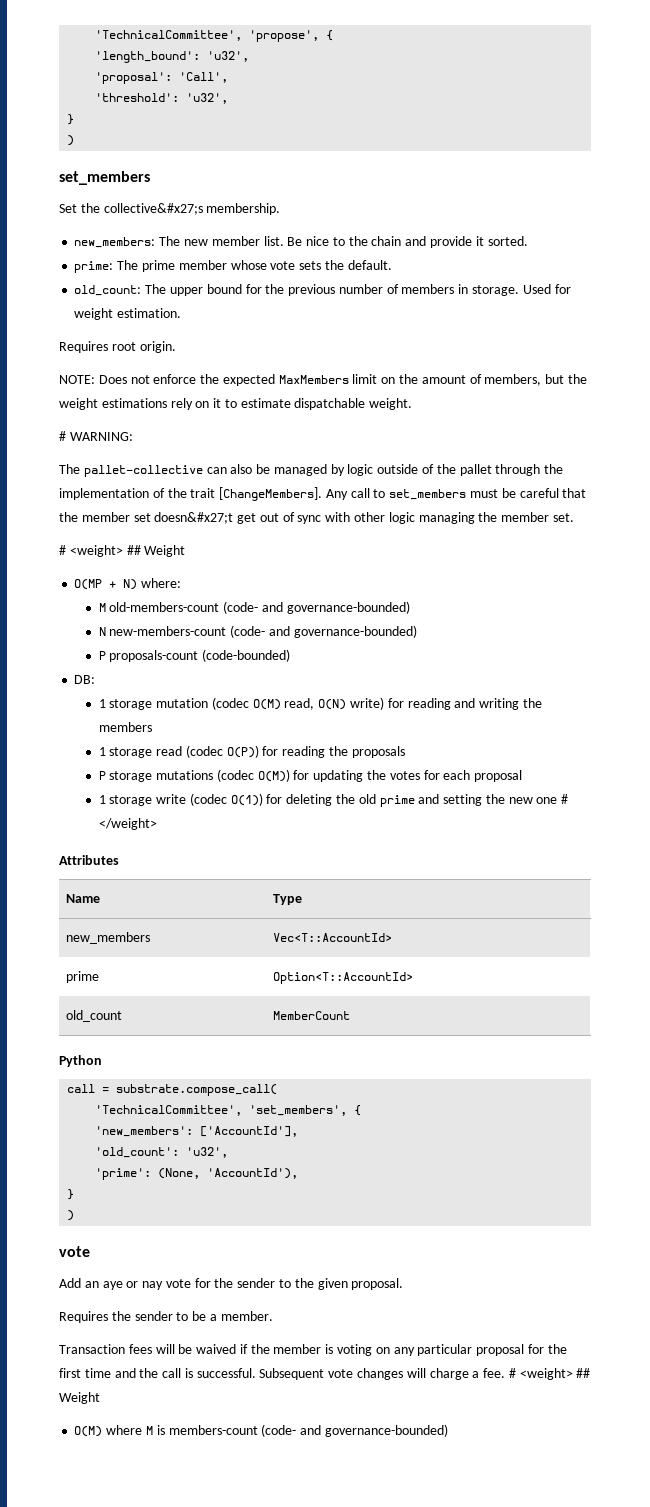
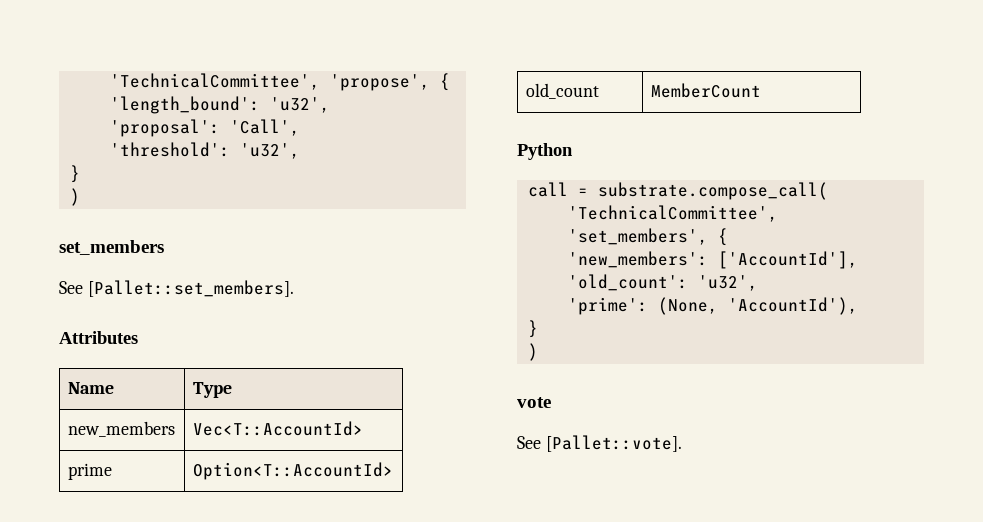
- Set the collective&#x27;s membership.
- new_members: The new member list. Be nice to the chain and provide it sorted.
- prime: The prime member whose vote sets the default.
- old_count: The upper bound for the previous number of members in storage. Used for weight estimation.
- Requires root origin.
- NOTE: Does not enforce the expected MaxMembers limit on the amount of members, but the weight estimations rely on it to estimate dispatchable weight.
- # WARNING:
- The pallet-collective can also be managed by logic outside of the pallet through the implementation of the trait [ChangeMembers]. Any call to set_members must be careful that the member set doesn&#x27;t get out of sync with other logic managing the member set.
- # <weight> ## Weight
- O(MP + N) where:
- M old-members-count (code- and governance-bounded)
- N new-members-count (code- and governance-bounded)
- P proposals-count (code-bounded)
- DB:
- 1 storage mutation (codec O(M) read, O(N) write) for reading and writing the members
- 1 storage read (codec O(P)) for reading the proposals
- P storage mutations (codec O(M)) for updating the votes for each proposal
- 1 storage write (codec O(1)) for deleting the old prime and setting the new one # </weight>
+ See [Pallet::set_members].
- Add an aye or nay vote for the sender to the given proposal.
- Requires the sender to be a member.
- Transaction fees will be waived if the member is voting on any particular proposal for the first time and the call is successful. Subsequent vote changes will charge a fee. # <weight> ## Weight
- O(M) where M is members-count (code- and governance-bounded)
+ See [Pallet::vote].

